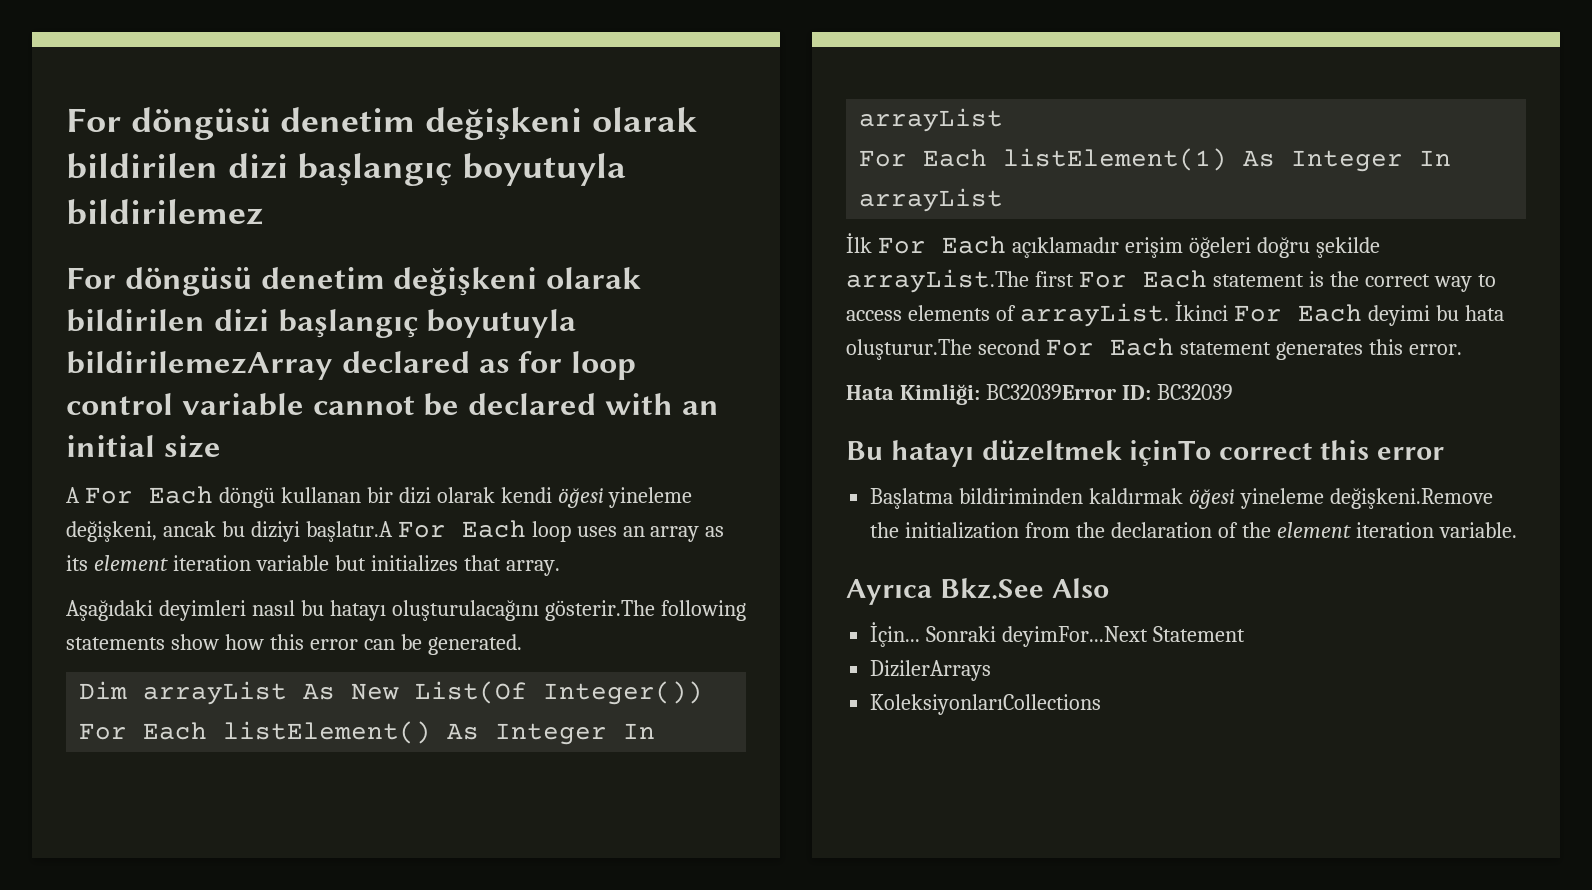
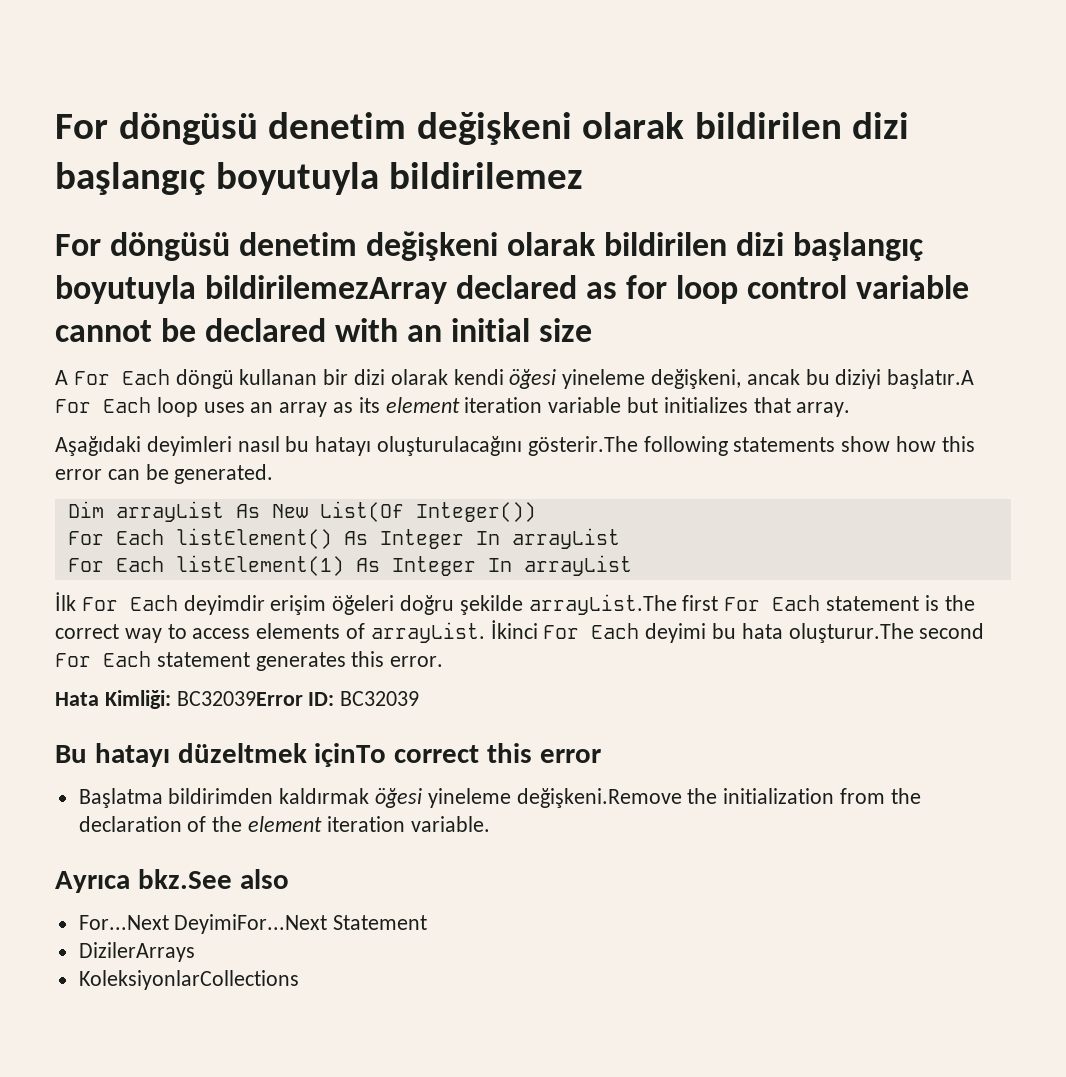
- İlk For Each açıklamadır erişim öğeleri doğru şekilde arrayList.The first For Each statement is the correct way to access elements of arrayList.
+ İlk For Each deyimdir erişim öğeleri doğru şekilde arrayList.The first For Each statement is the correct way to access elements of arrayList.
- Başlatma bildiriminden kaldırmak öğesi yineleme değişkeni.Remove the initialization from the declaration of the element iteration variable.
+ Başlatma bildirimden kaldırmak öğesi yineleme değişkeni.Remove the initialization from the declaration of the element iteration variable.
- Ayrıca Bkz.See Also
- İçin... Sonraki deyimFor...Next Statement
+ Ayrıca bkz.See also
+ For...Next DeyimiFor...Next Statement
- KoleksiyonlarıCollections
+ KoleksiyonlarCollections

